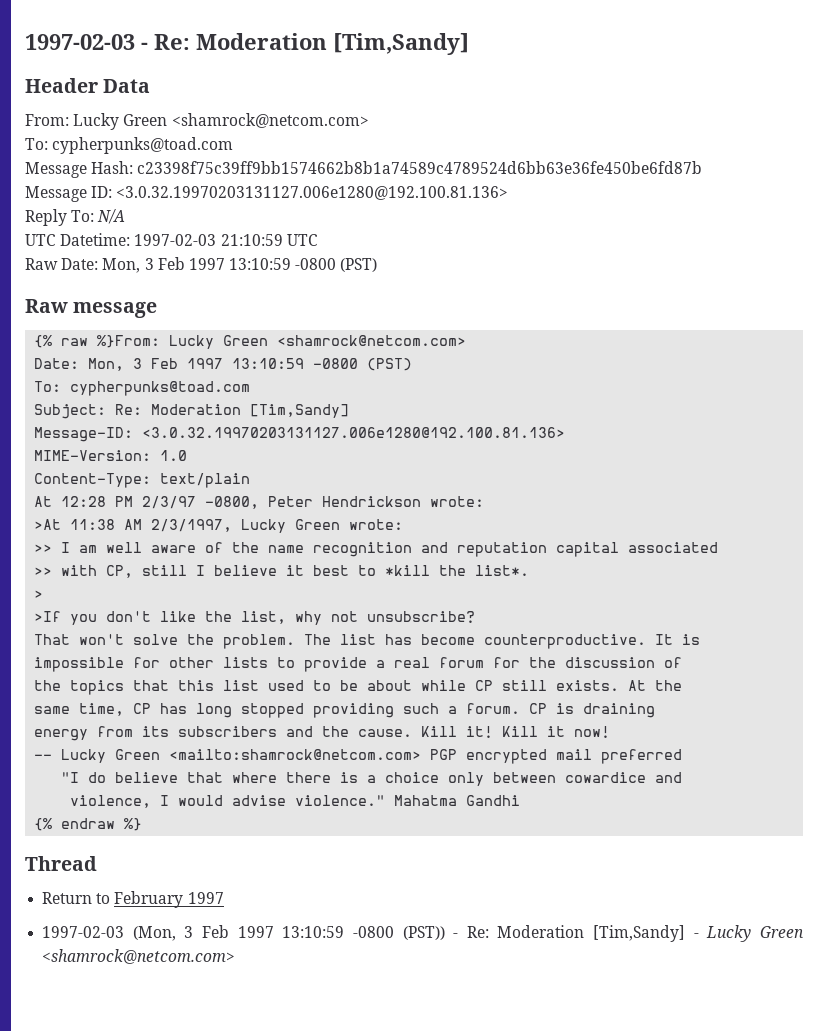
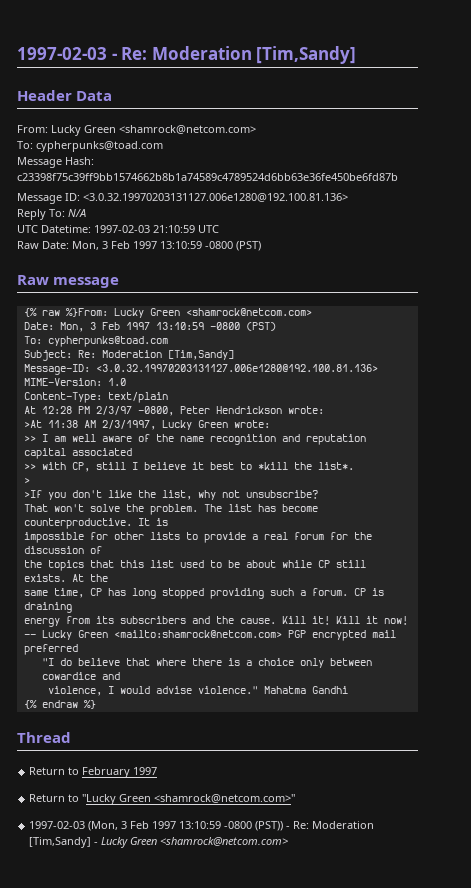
+ Return to "Lucky Green <shamrock@netcom.com>"

